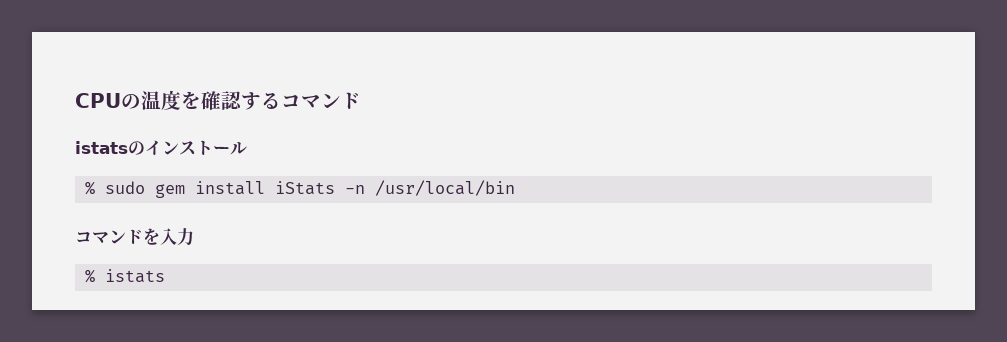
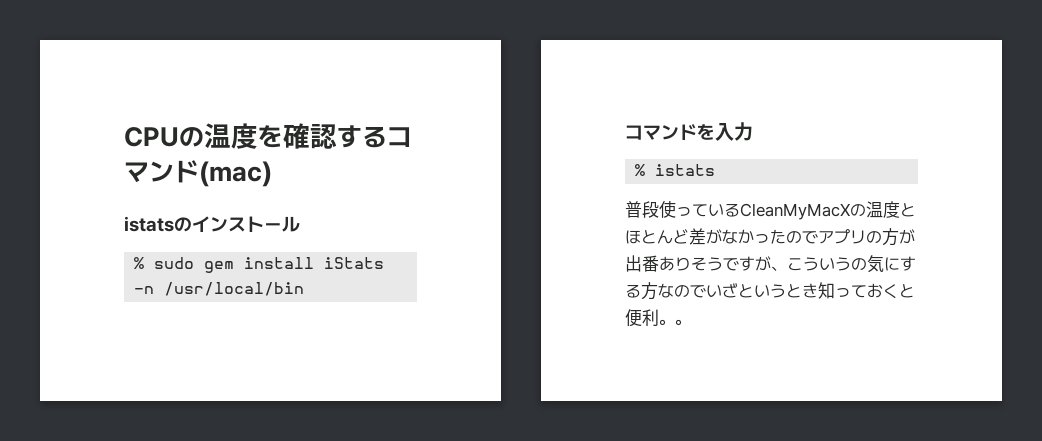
- CPUの温度を確認するコマンド
+ CPUの温度を確認するコマンド(mac)
+ 普段使っているCleanMyMacXの温度とほとんど差がなかったのでアプリの方が出番ありそうですが、こういうの気にする方なのでいざというとき知っておくと便利。。

